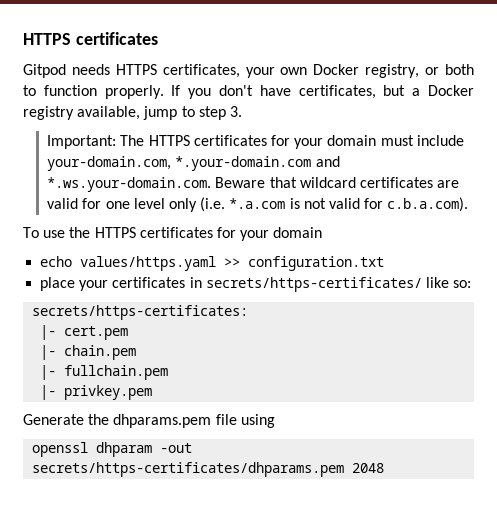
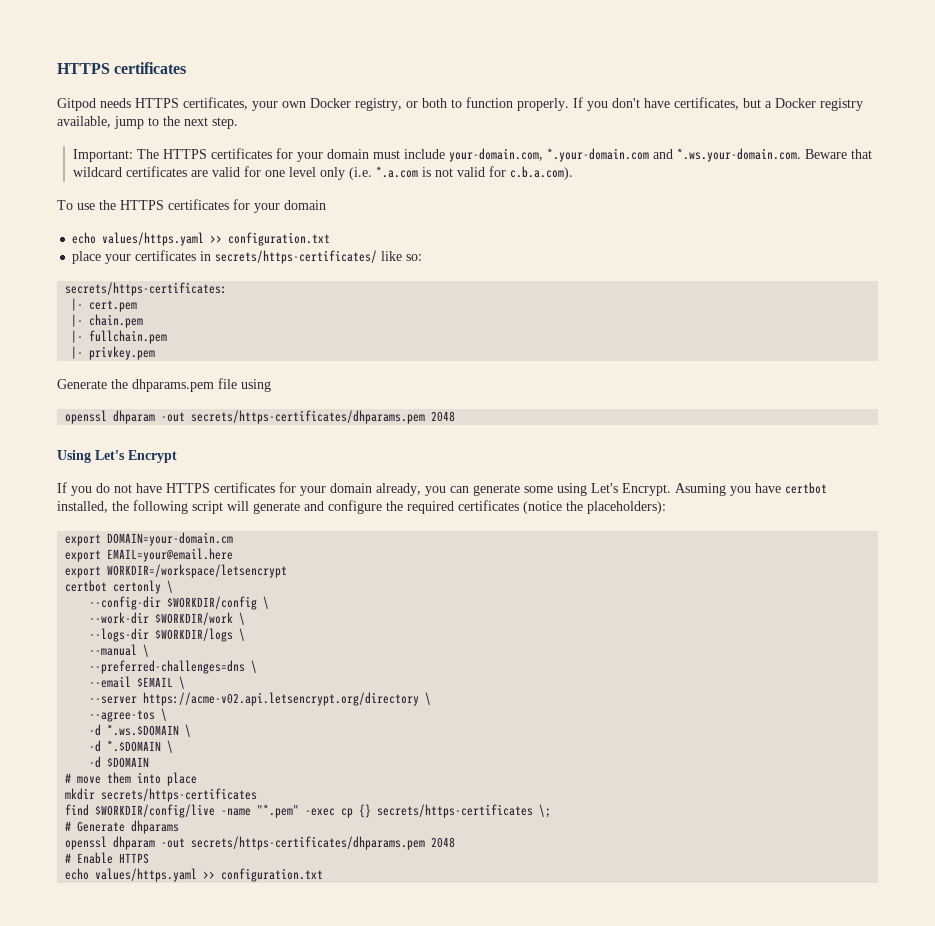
- If you don't have certificates, but a Docker registry available, jump to step 3.
+ If you don't have certificates, but a Docker registry available, jump to the next step.
+ Using Let's Encrypt
+ If you do not have HTTPS certificates for your domain already, you can generate some using Let's Encrypt. Asuming you have certbot installed, the following script will generate and configure the required certificates (notice the placeholders):
+ export DOMAIN=your-domain.cm
+ export EMAIL=your@email.here
+ export WORKDIR=/workspace/letsencrypt
+ certbot certonly \
+ --config-dir $WORKDIR/config \
+ --work-dir $WORKDIR/work \
+ --logs-dir $WORKDIR/logs \
+ --manual \
+ --preferred-challenges=dns \
+ --email $EMAIL \
+ --server https://acme-v02.api.letsencrypt.org/directory \
+ --agree-tos \
+ -d *.ws.$DOMAIN \
+ -d *.$DOMAIN \
+ -d $DOMAIN
+ # move them into place
+ mkdir secrets/https-certificates
+ find $WORKDIR/config/live -name "*.pem" -exec cp {} secrets/https-certificates \;
+ # Generate dhparams
+ openssl dhparam -out secrets/https-certificates/dhparams.pem 2048
+ # Enable HTTPS
+ echo values/https.yaml >> configuration.txt

